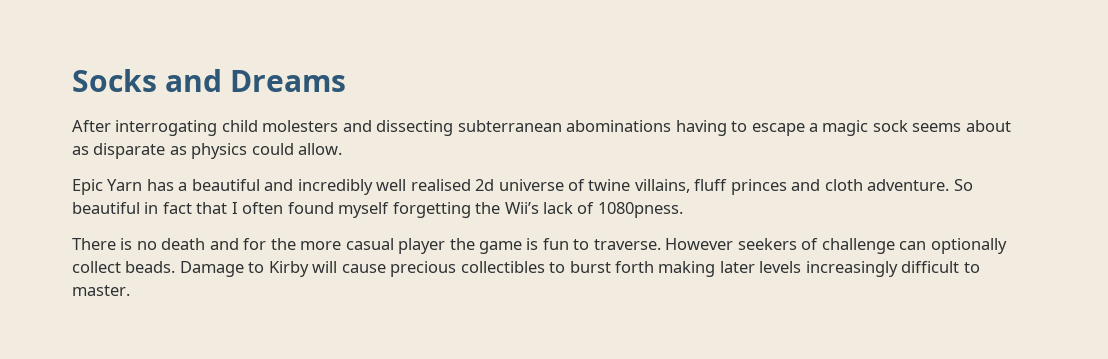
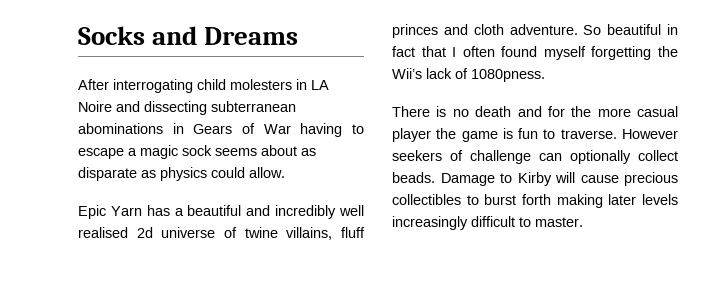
- After interrogating child molesters and dissecting subterranean abominations having to escape a magic sock seems about as disparate as physics could allow.
+ After interrogating child molesters in LA Noire and dissecting subterranean abominations in Gears of War having to escape a magic sock seems about as disparate as physics could allow.

